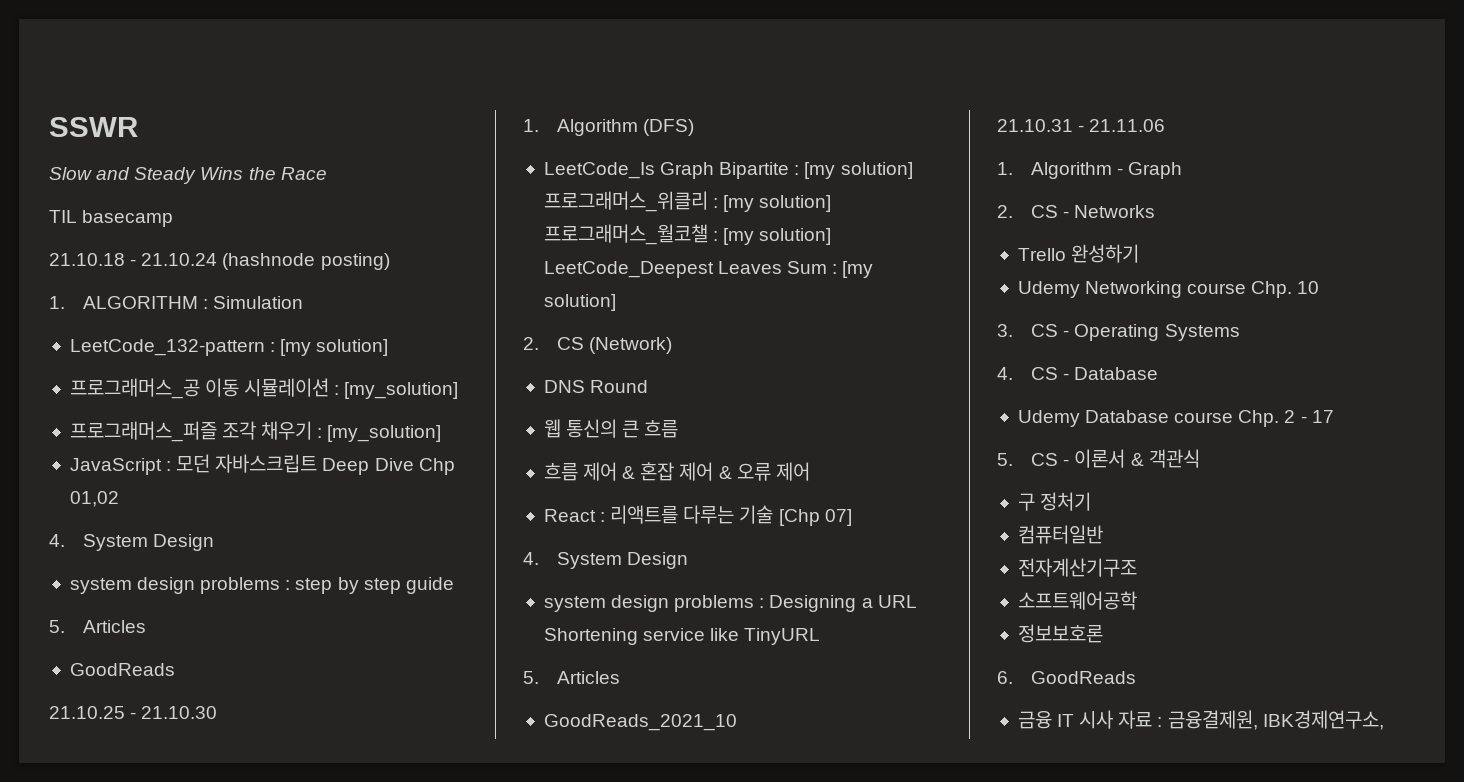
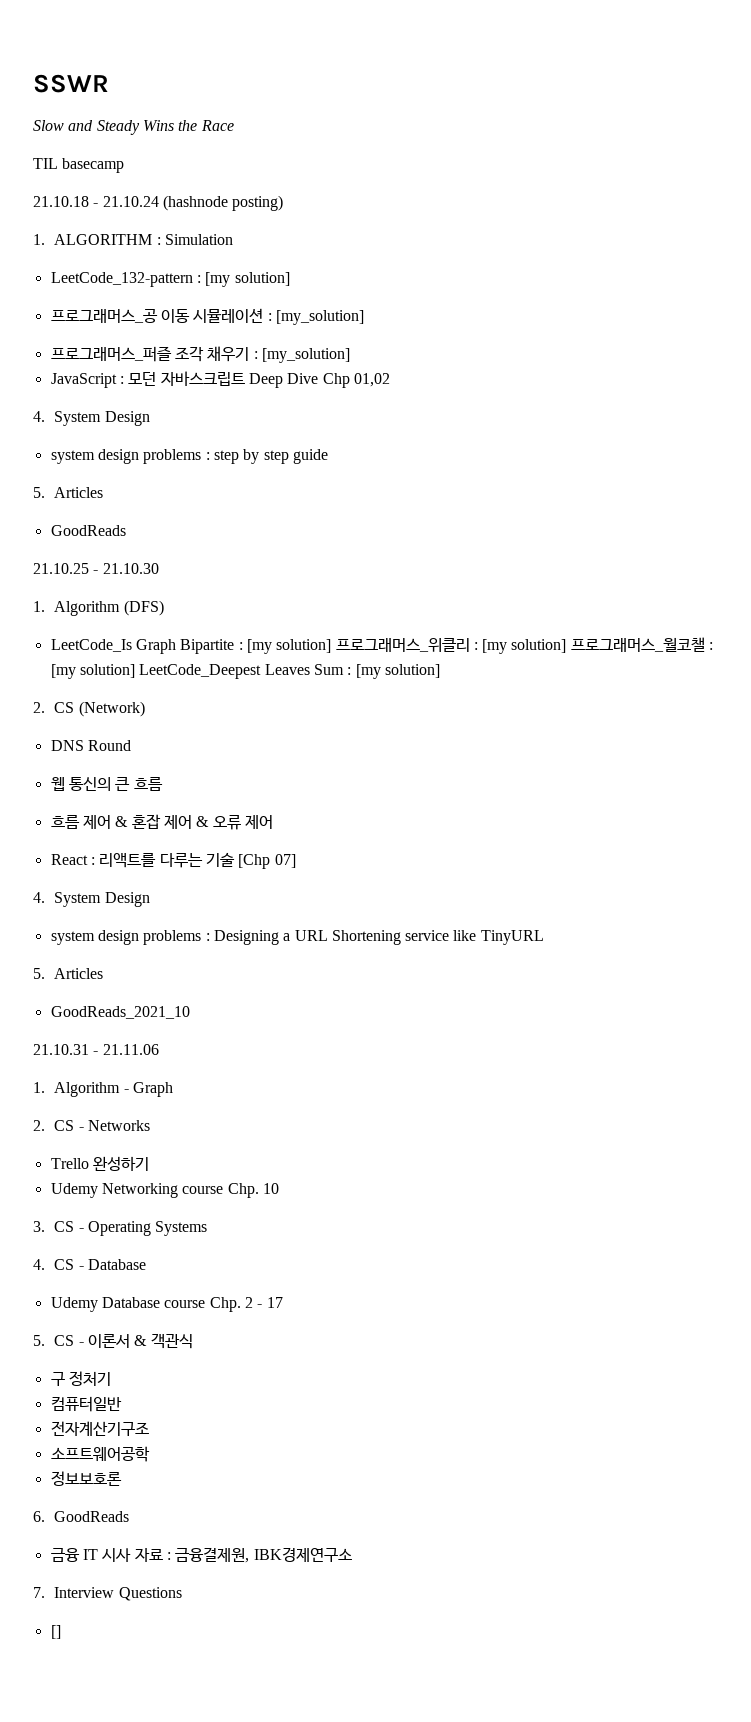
- 금융 IT 시사 자료 : 금융결제원, IBK경제연구소,
+ 금융 IT 시사 자료 : 금융결제원, IBK경제연구소
+ 7. Interview Questions
+ []

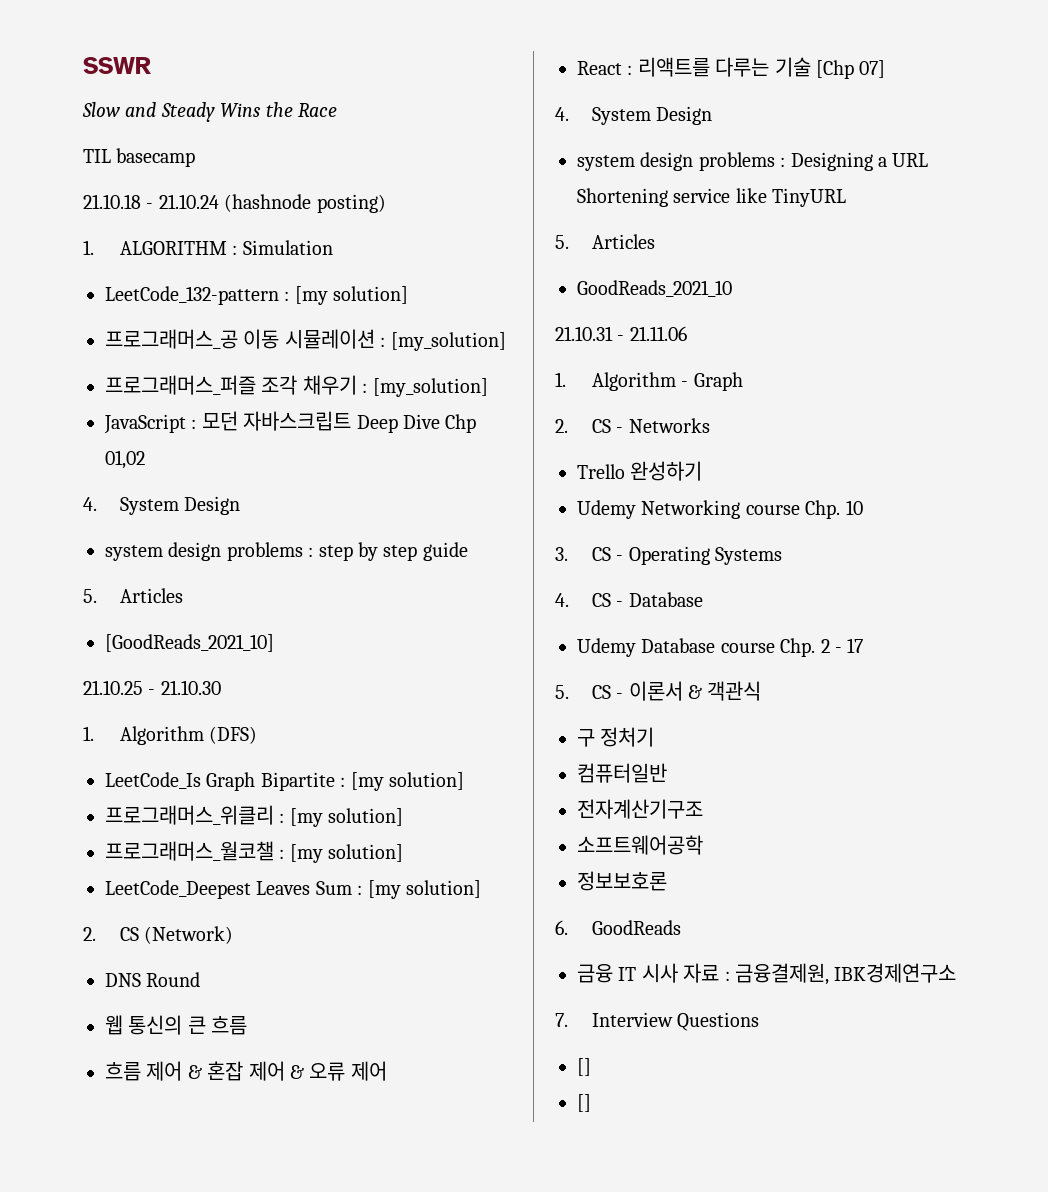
  system design problems : step by step guide
  5. Articles
- GoodReads
+ [GoodReads_2021_10]
- LeetCode_Is Graph Bipartite : [my solution] 프로그래머스_위클리 : [my solution] 프로그래머스_월코챌 : [my solution] LeetCode_Deepest Leaves Sum : [my solution]
+ LeetCode_Is Graph Bipartite : [my solution]
+ 프로그래머스_위클리 : [my solution]
+ 프로그래머스_월코챌 : [my solution]
+ LeetCode_Deepest Leaves Sum : [my solution]
  7. Interview Questions
+ []

